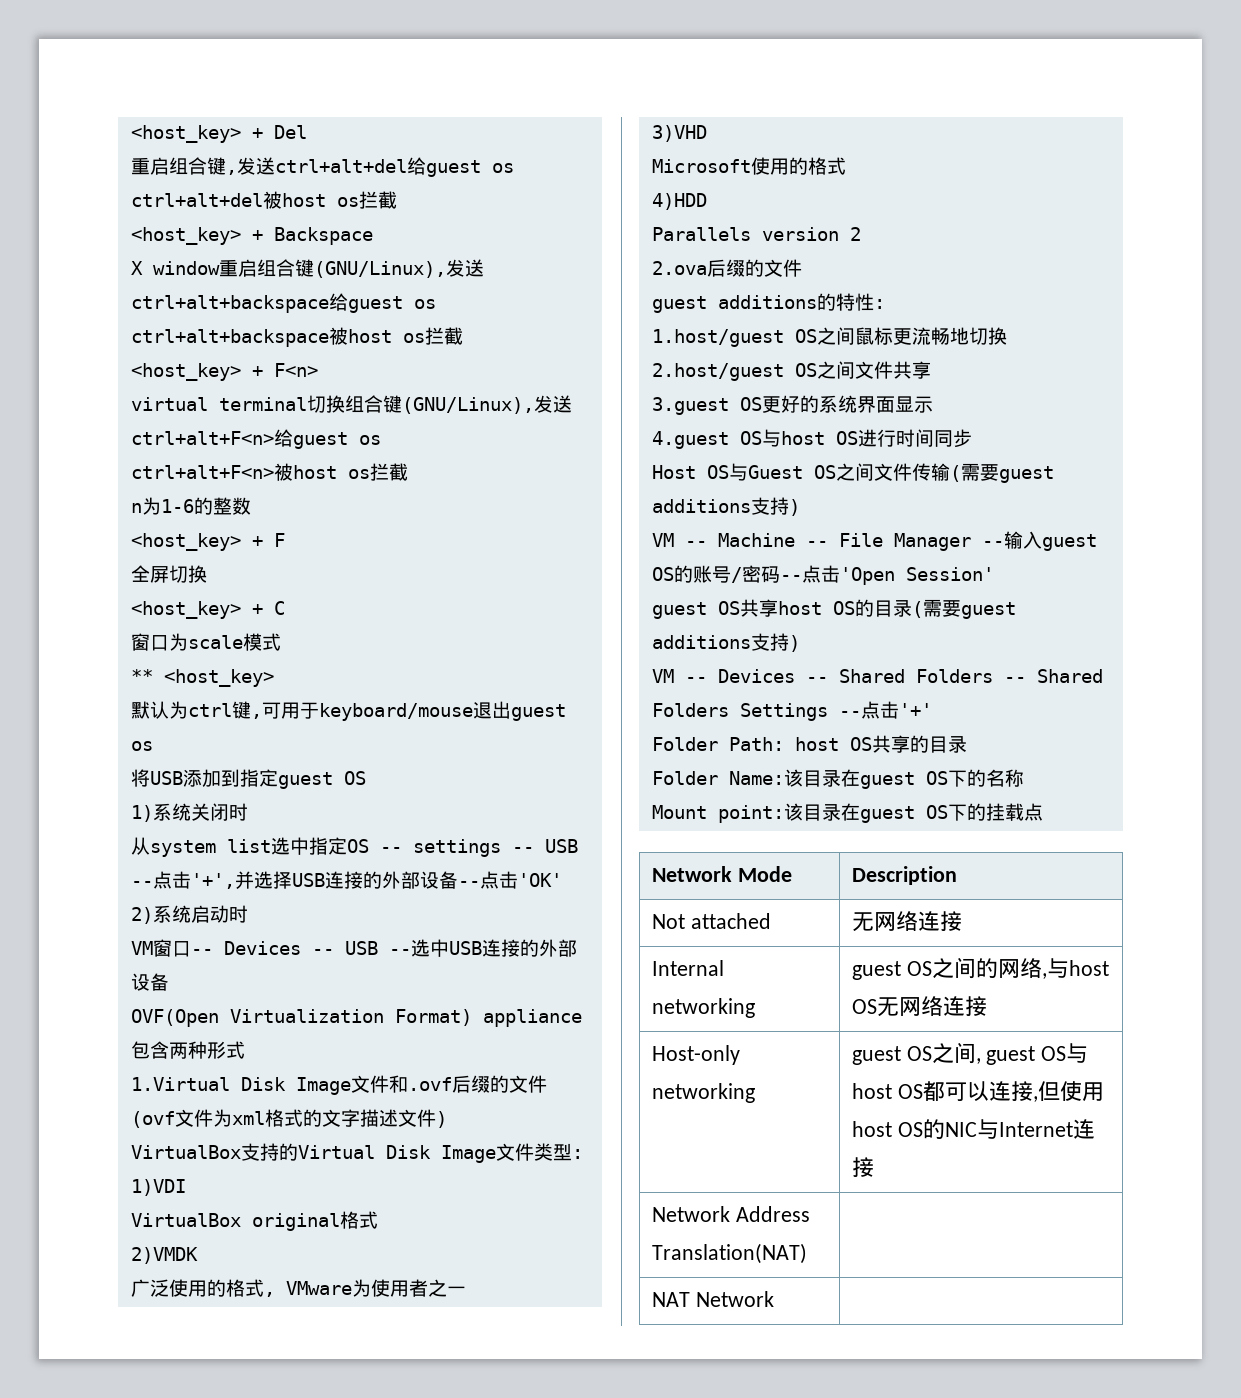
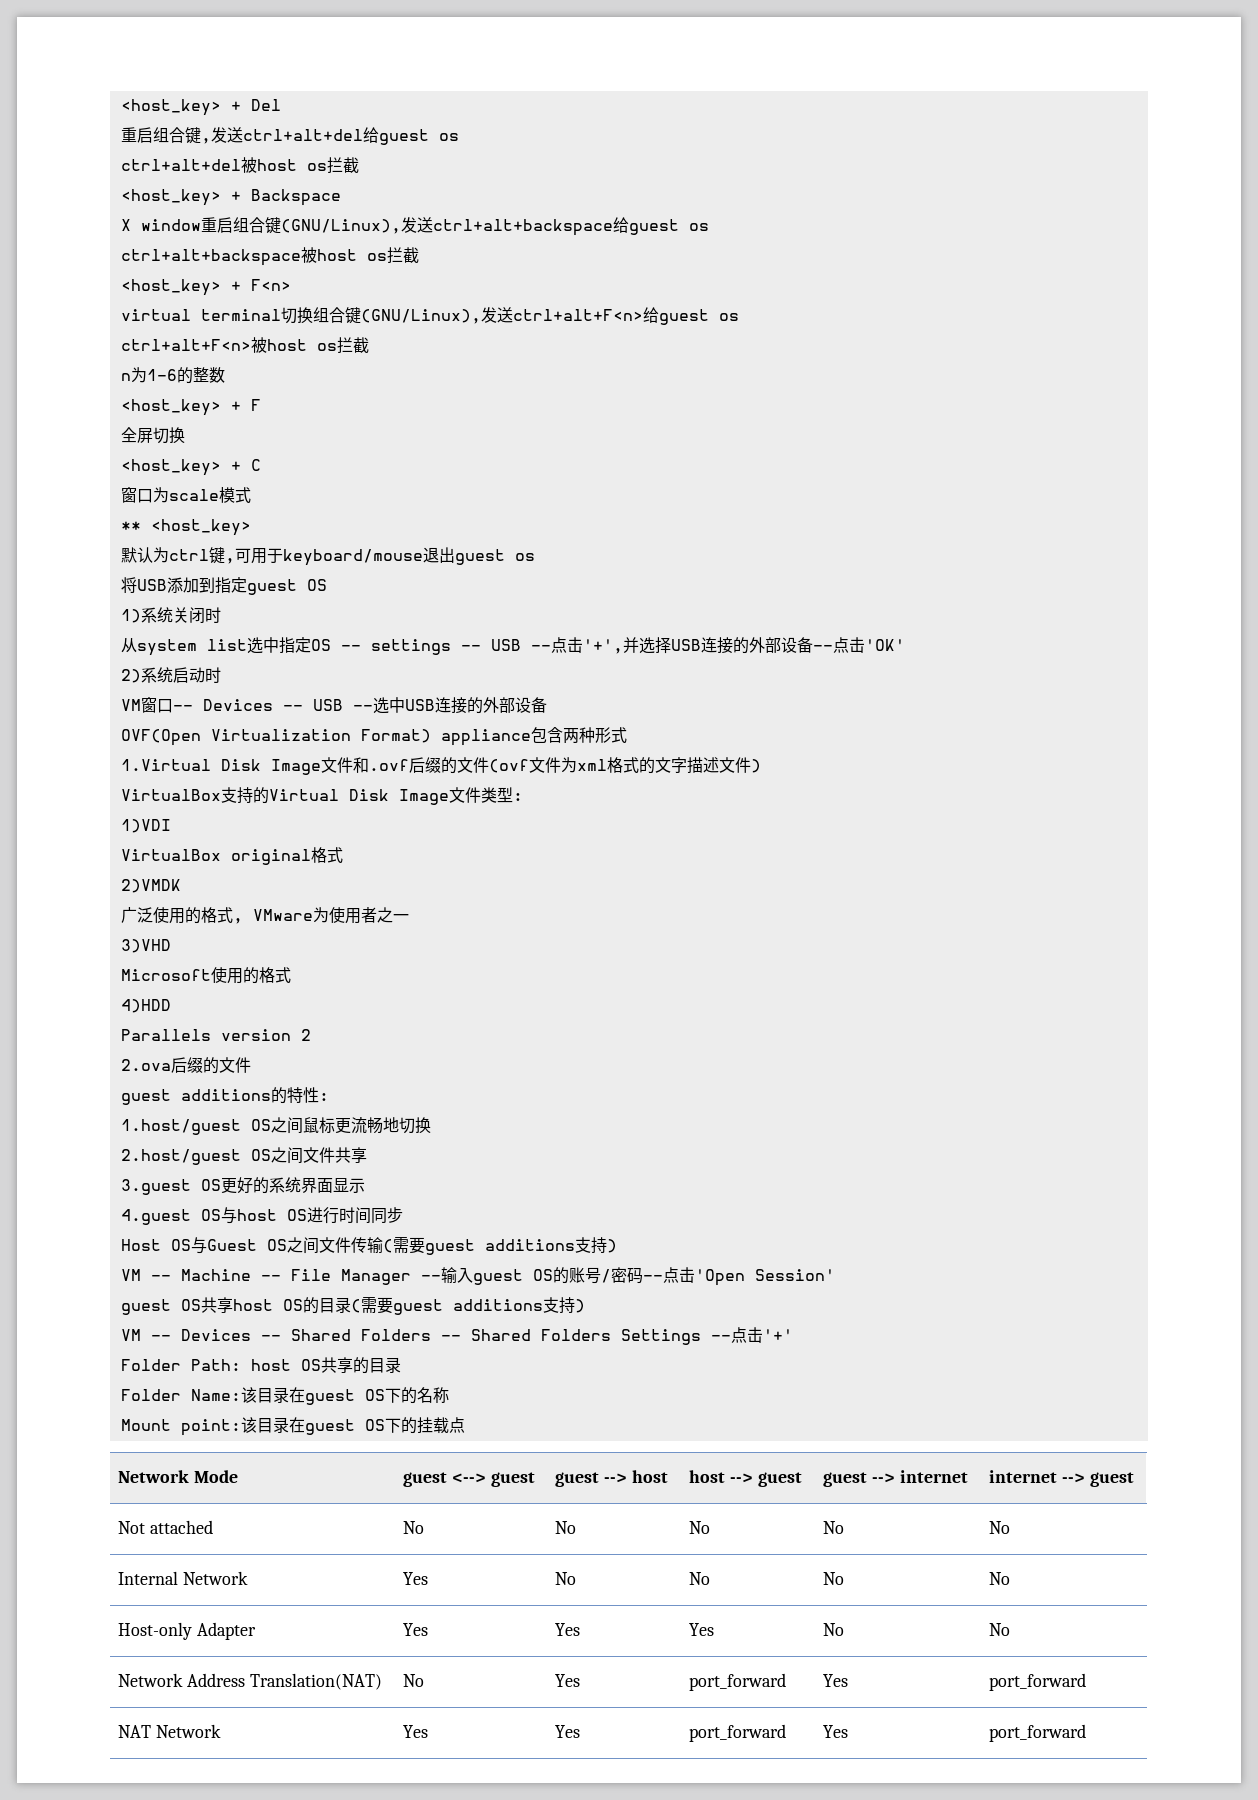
- Network Mode | Description
- Not attached | 无网络连接
- Internal networking | guest OS之间的网络,与host OS无网络连接
- Host-only networking | guest OS之间, guest OS与host OS都可以连接,但使用host OS的NIC与Internet连接
- Network Address Translation(NAT) |
- NAT Network |
+ Network Mode | guest <--> guest | guest --> host | host --> guest | guest --> internet | internet --> guest
+ Not attached | No | No | No | No | No
+ Internal Network | Yes | No | No | No | No
+ Host-only Adapter | Yes | Yes | Yes | No | No
+ Network Address Translation(NAT) | No | Yes | port_forward | Yes | port_forward
+ NAT Network | Yes | Yes | port_forward | Yes | port_forward

